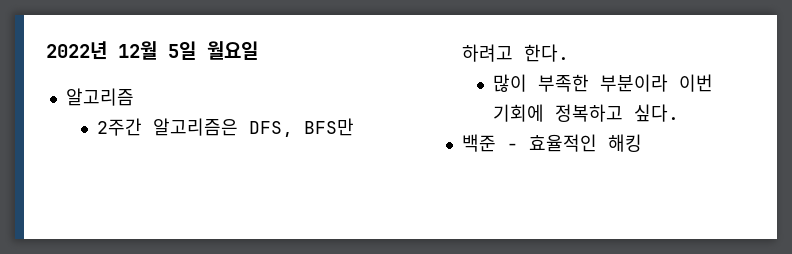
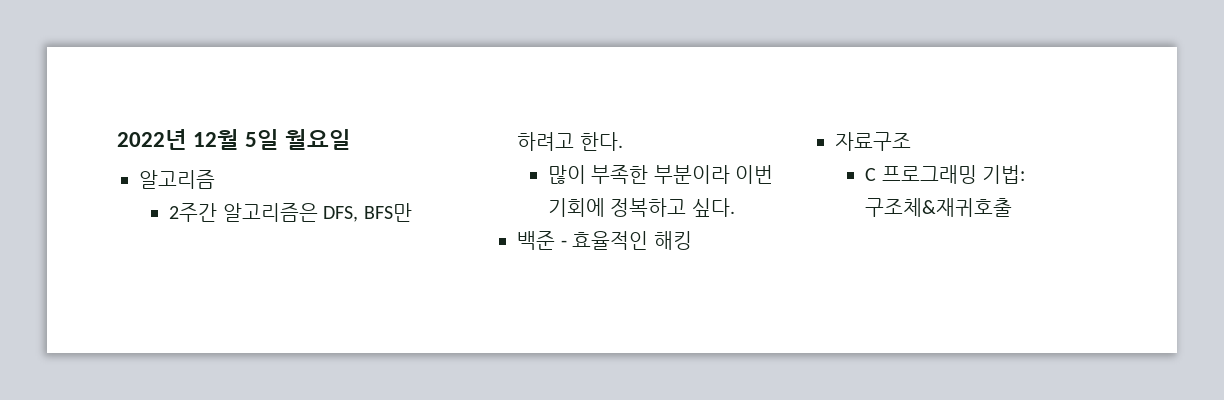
+ 자료구조
+ C 프로그래밍 기법: 구조체&재귀호출

